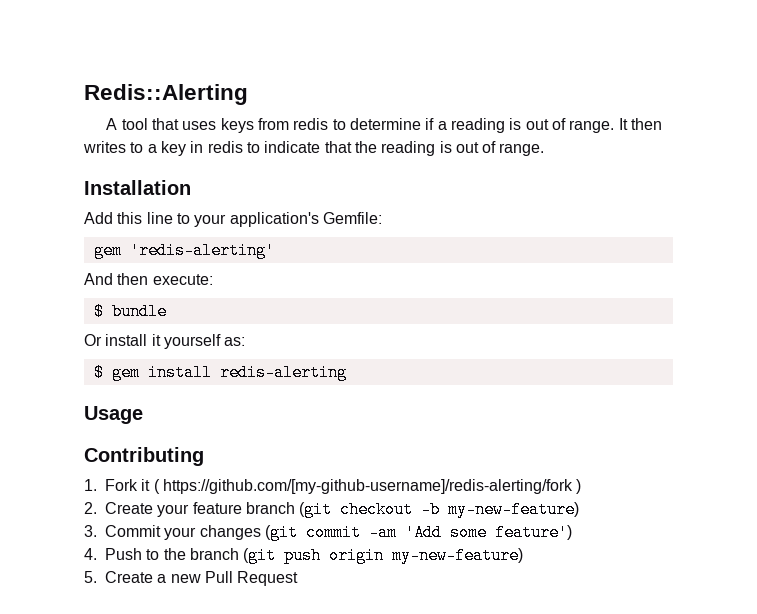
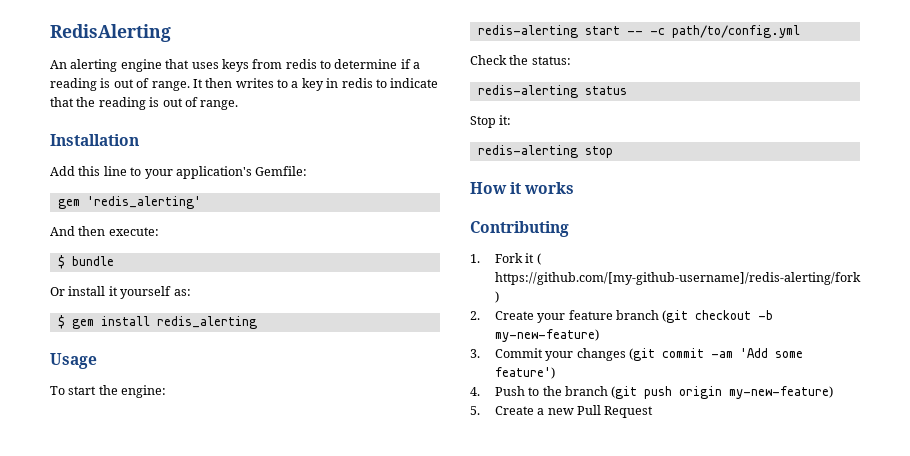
- Redis::Alerting
- A tool that uses keys from redis to determine if a reading is out of range.
+ RedisAlerting
+ An alerting engine that uses keys from redis to determine if a reading is out of range.
- gem 'redis-alerting'
+ gem 'redis_alerting'
- $ gem install redis-alerting
+ $ gem install redis_alerting
+ To start the engine:
+ redis-alerting start -- -c path/to/config.yml
+ Check the status:
+ redis-alerting status
+ Stop it:
+ redis-alerting stop
+ How it works

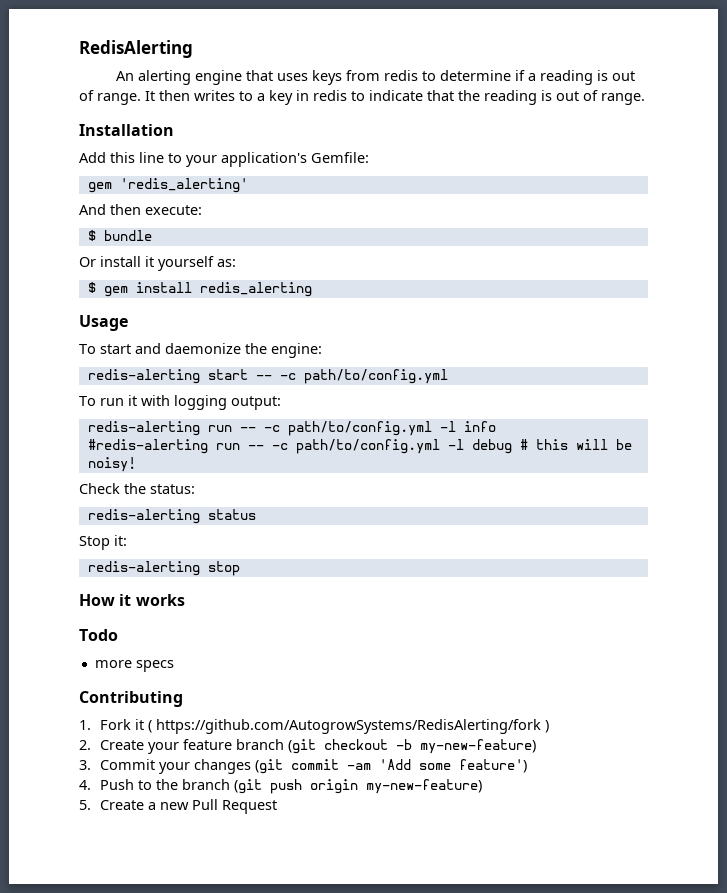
- To start the engine:
+ To start and daemonize the engine:
+ To run it with logging output:
+ redis-alerting run -- -c path/to/config.yml -l info
+ #redis-alerting run -- -c path/to/config.yml -l debug # this will be noisy!
+ Todo
+ more specs
- 1. Fork it ( https://github.com/[my-github-username]/redis-alerting/fork )
+ 1. Fork it ( https://github.com/AutogrowSystems/RedisAlerting/fork )

